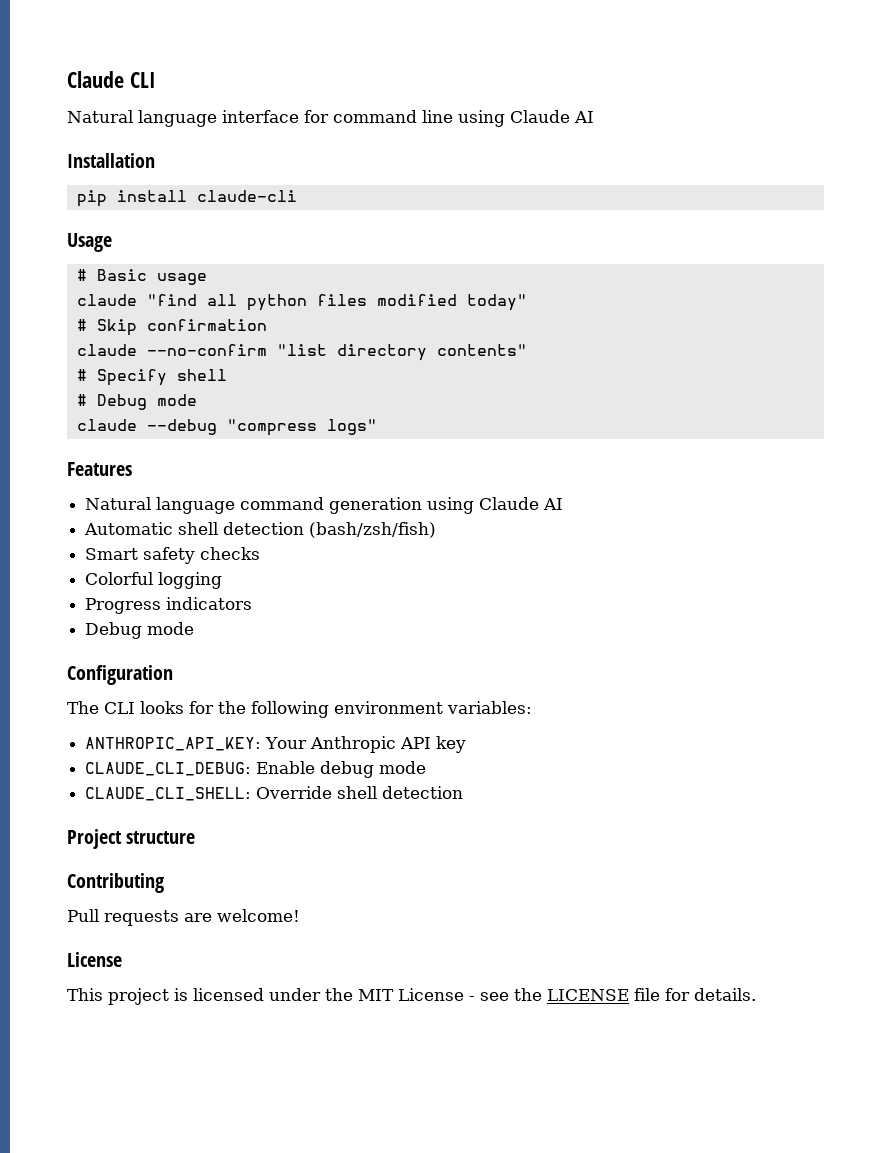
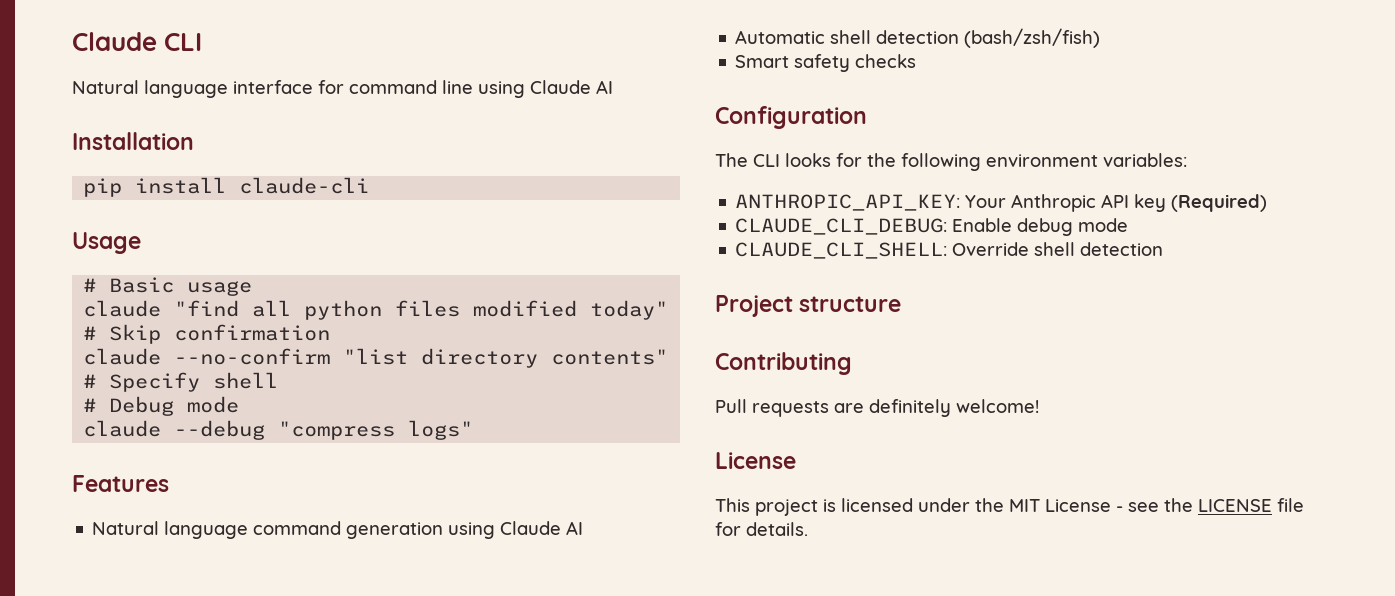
- Colorful logging
- Progress indicators
- Debug mode
- ANTHROPIC_API_KEY: Your Anthropic API key
+ ANTHROPIC_API_KEY: Your Anthropic API key (Required)
- Pull requests are welcome!
+ Pull requests are definitely welcome!

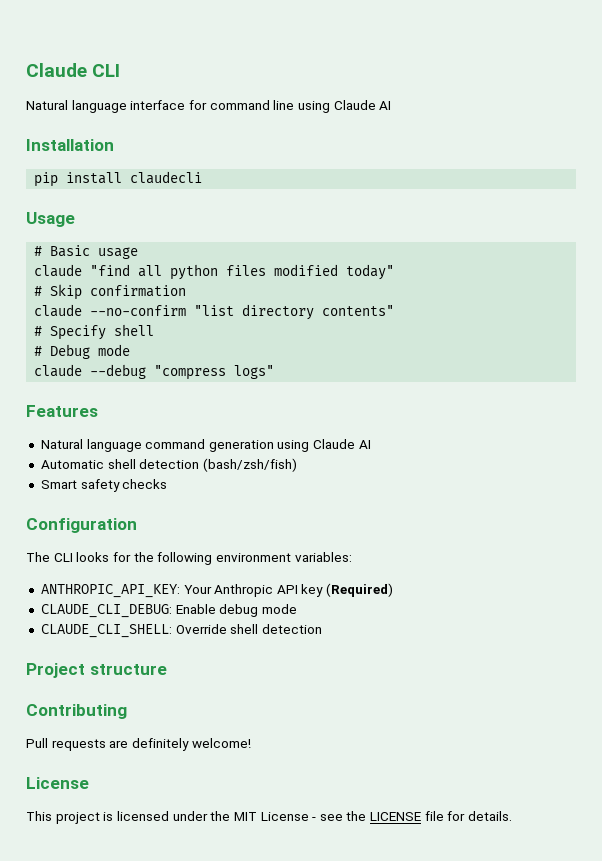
- pip install claude-cli
+ pip install claudecli

